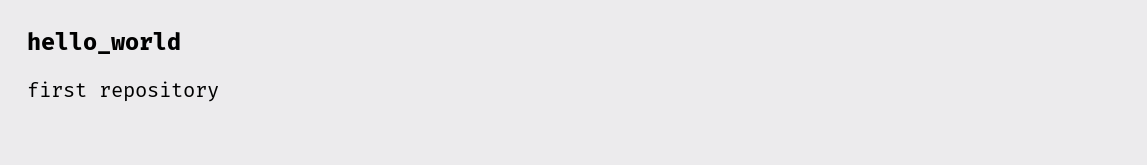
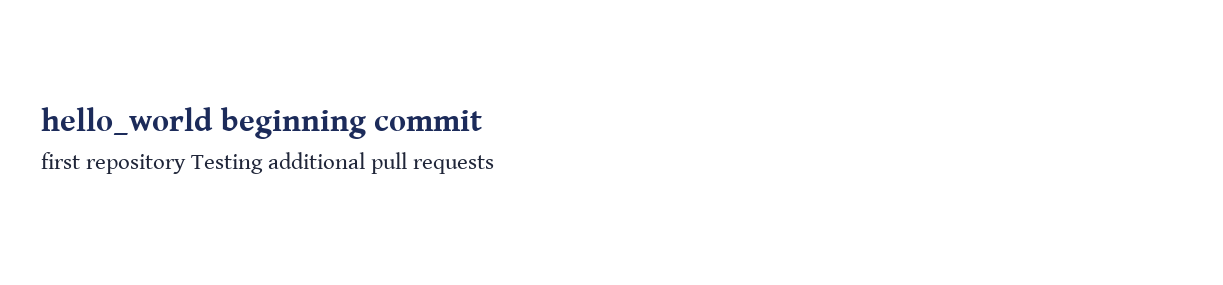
- hello_world
+ hello_world beginning commit
- first repository
+ first repository Testing additional pull requests

